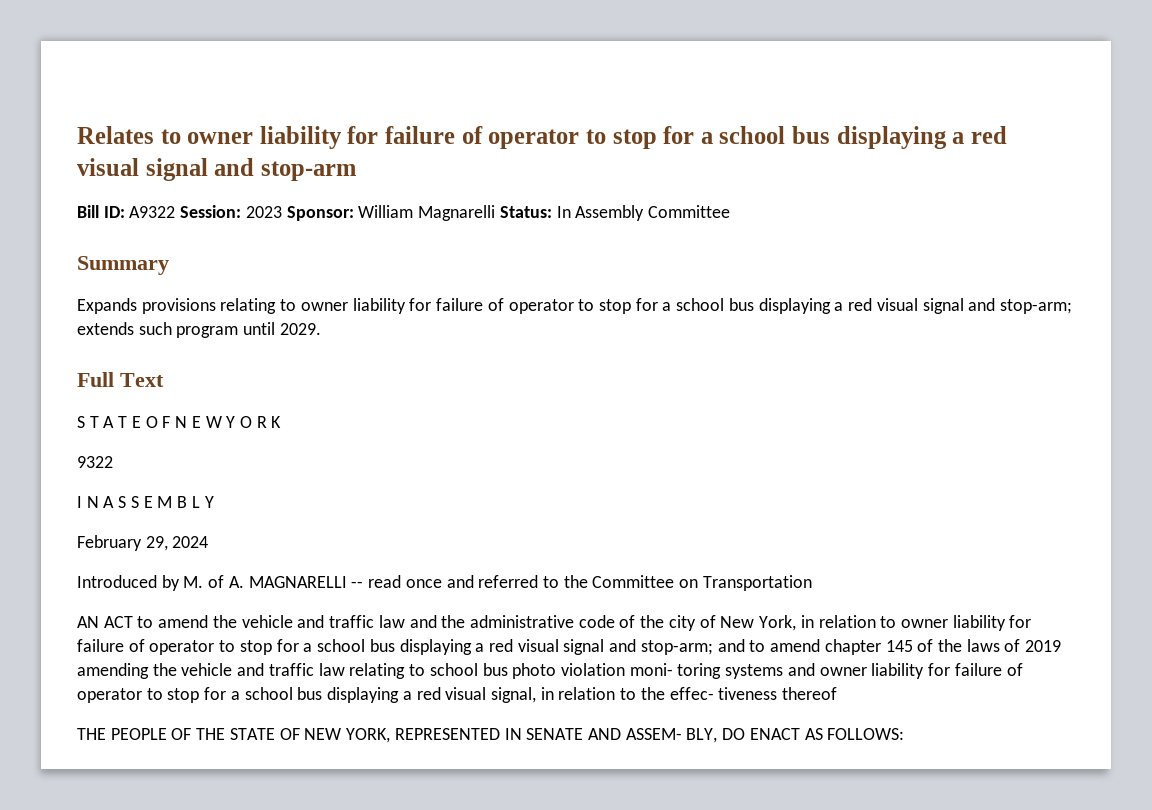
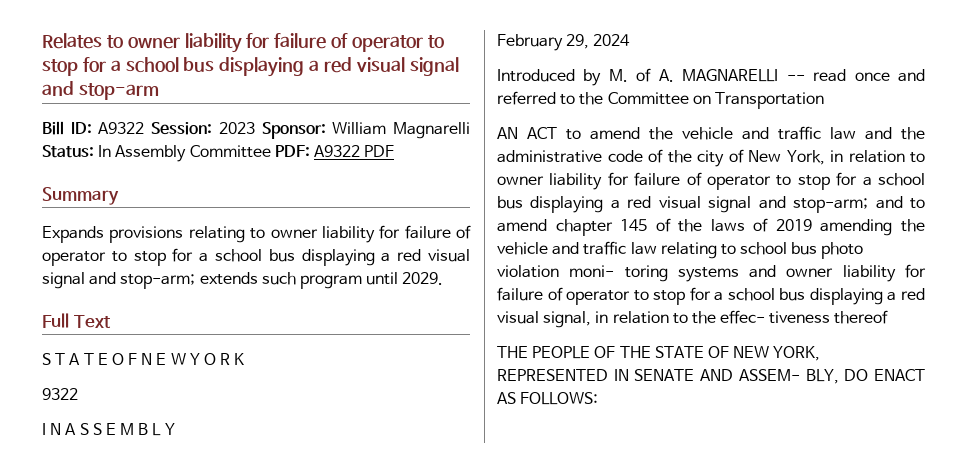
- Bill ID: A9322 Session: 2023 Sponsor: William Magnarelli Status: In Assembly Committee
+ Bill ID: A9322 Session: 2023 Sponsor: William Magnarelli Status: In Assembly Committee PDF: A9322 PDF

